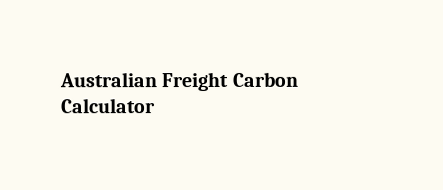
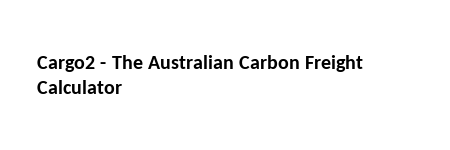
- Australian Freight Carbon Calculator
+ Cargo2 - The Australian Carbon Freight Calculator

